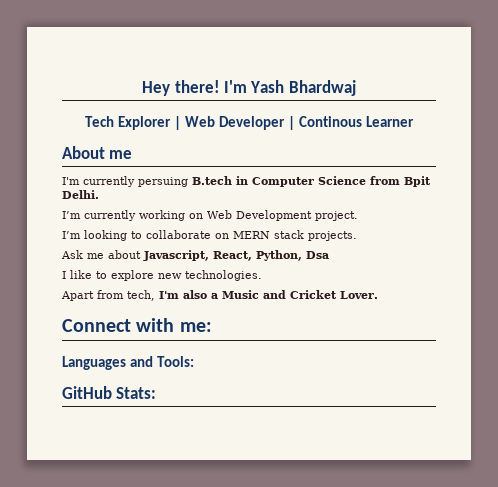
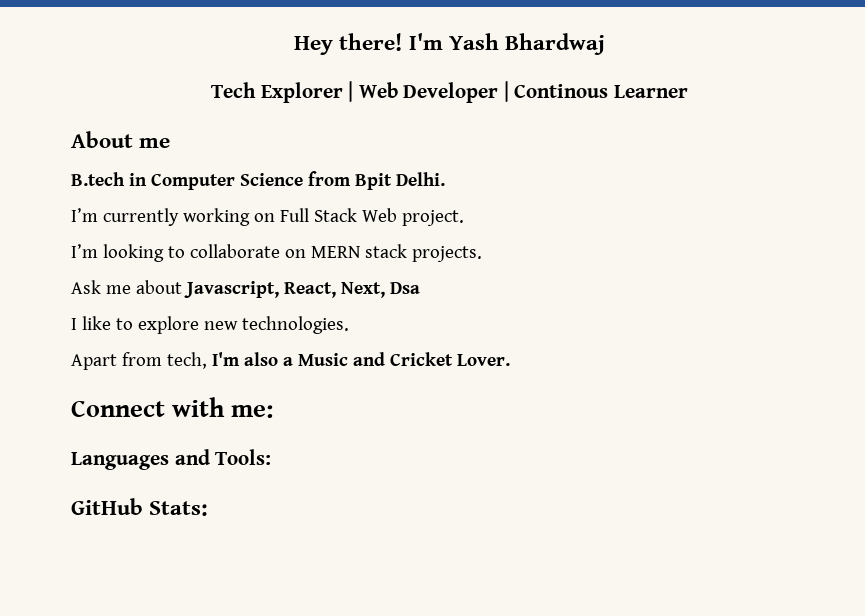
- I'm currently persuing B.tech in Computer Science from Bpit Delhi.
+ B.tech in Computer Science from Bpit Delhi.
- I’m currently working on Web Development project.
+ I’m currently working on Full Stack Web project.
- Ask me about Javascript, React, Python, Dsa
+ Ask me about Javascript, React, Next, Dsa

